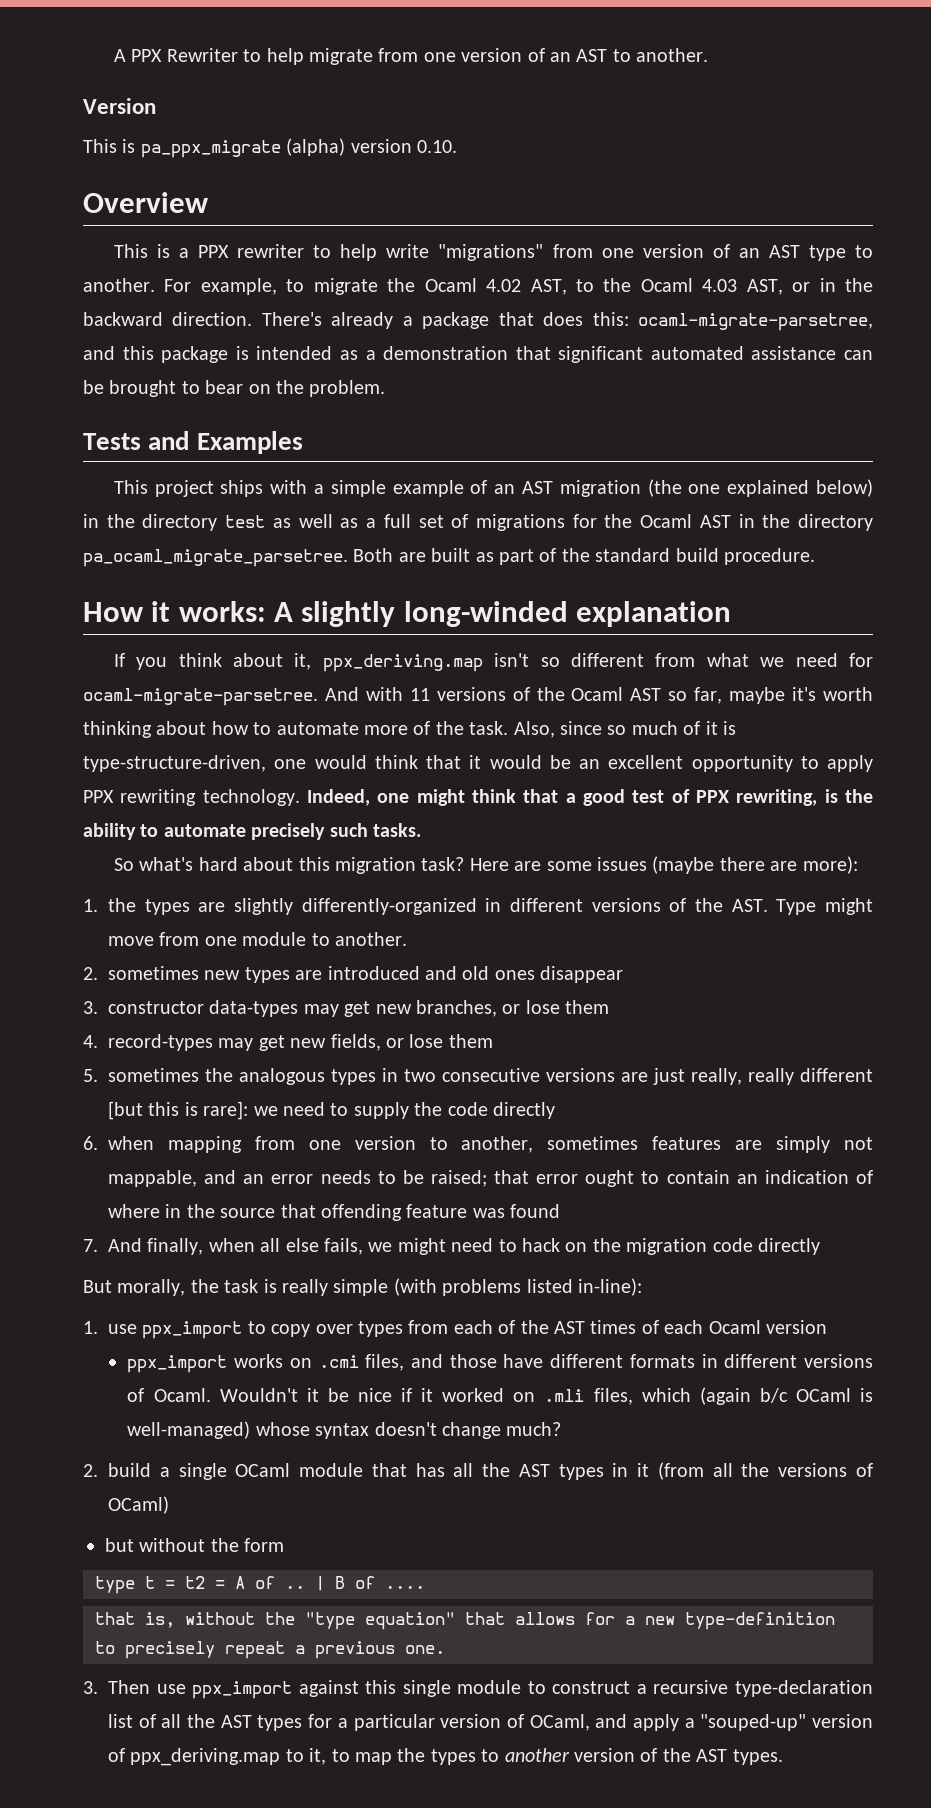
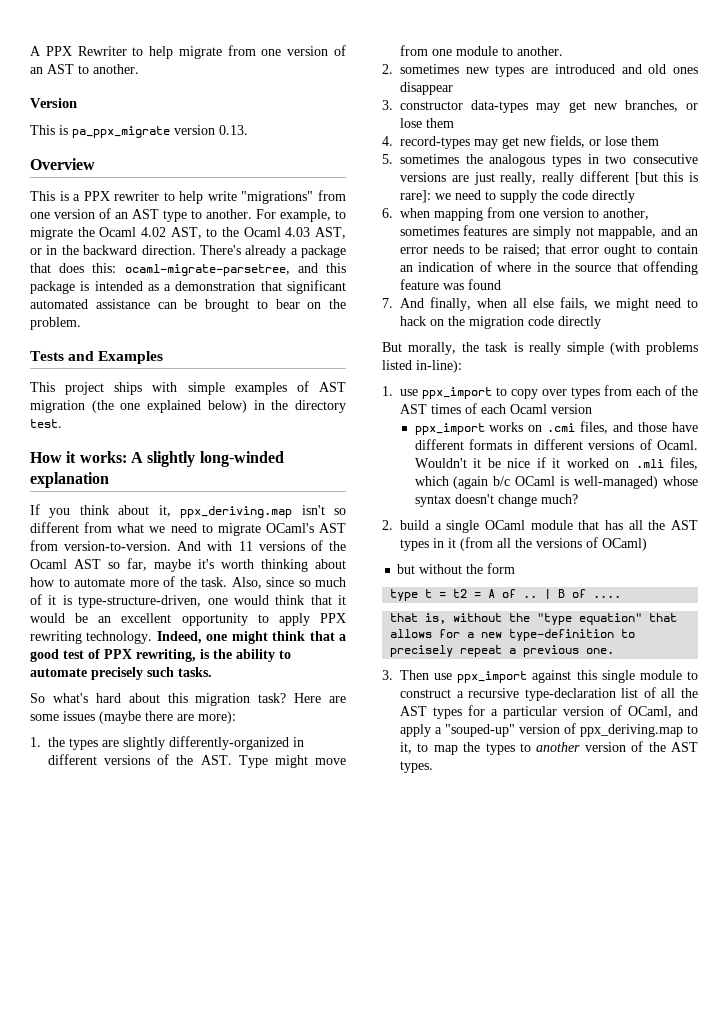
- This is pa_ppx_migrate (alpha) version 0.10.
+ This is pa_ppx_migrate version 0.13.
- This project ships with a simple example of an AST migration (the one explained below) in the directory test as well as a full set of migrations for the Ocaml AST in the directory pa_ocaml_migrate_parsetree. Both are built as part of the standard build procedure.
+ This project ships with simple examples of AST migration (the one explained below) in the directory test.
- If you think about it, ppx_deriving.map isn't so different from what we need for ocaml-migrate-parsetree.
+ If you think about it, ppx_deriving.map isn't so different from what we need to migrate OCaml's AST from version-to-version.

